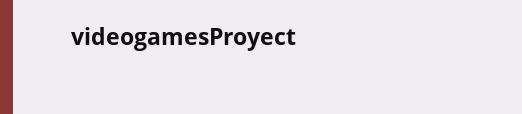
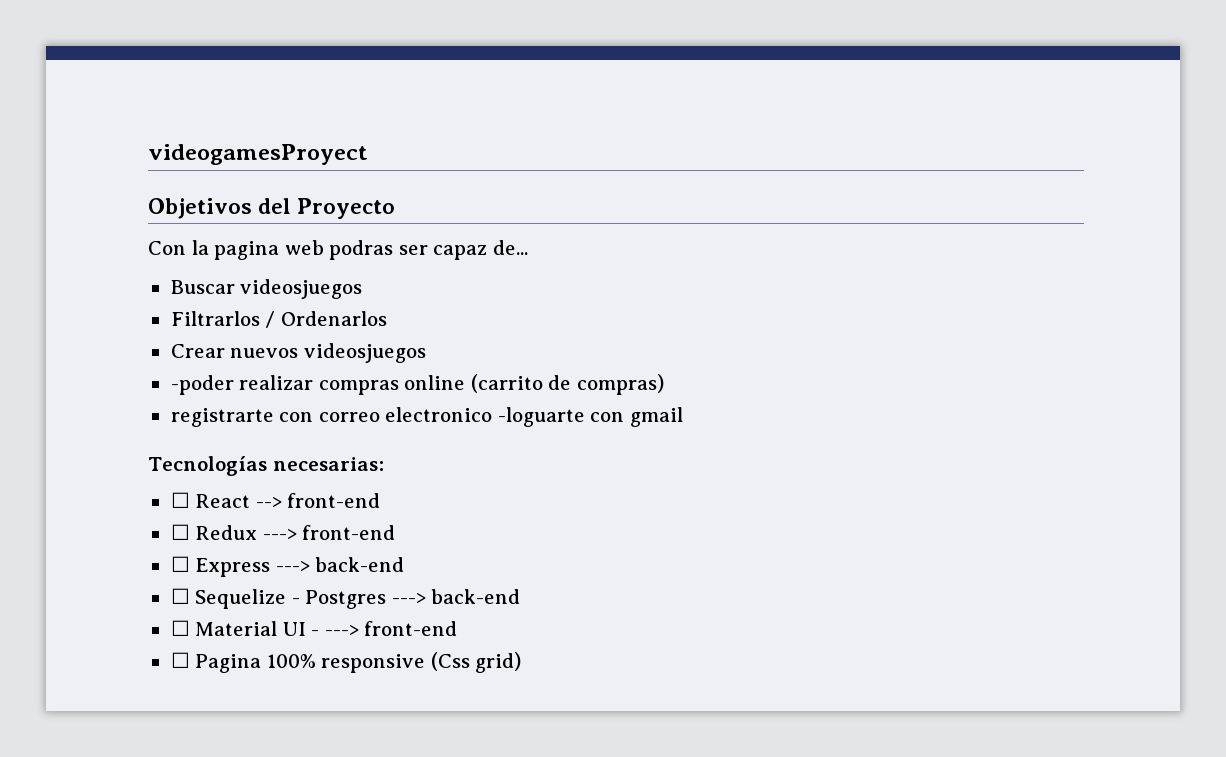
+ Objetivos del Proyecto
+ Con la pagina web podras ser capaz de...
+ Buscar videosjuegos
+ Filtrarlos / Ordenarlos
+ Crear nuevos videosjuegos
+ -poder realizar compras online (carrito de compras)
+ registrarte con correo electronico -loguarte con gmail
+ Tecnologías necesarias:
+ ☐ React --> front-end
+ ☐ Redux ---> front-end
+ ☐ Express ---> back-end
+ ☐ Sequelize - Postgres ---> back-end
+ ☐ Material UI - ---> front-end
+ ☐ Pagina 100% responsive (Css grid)

